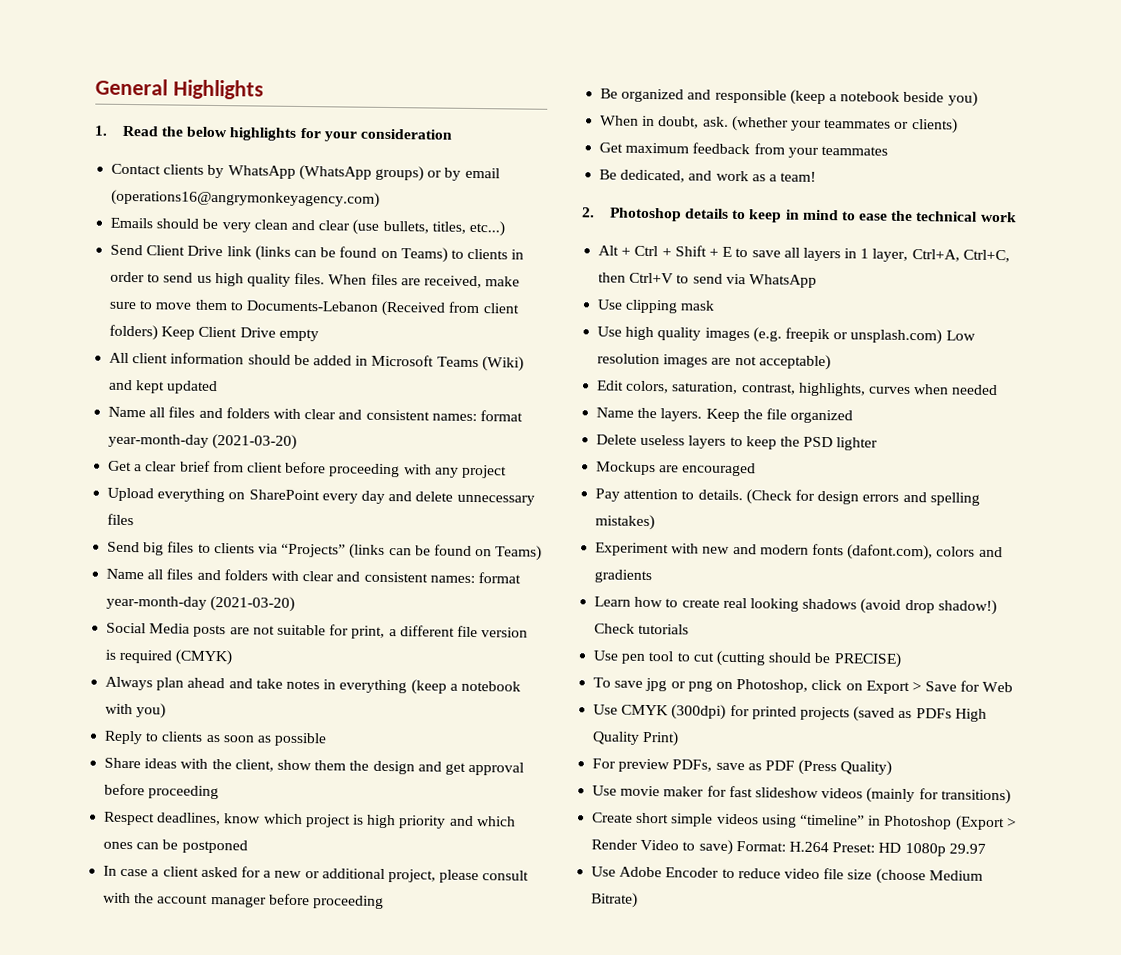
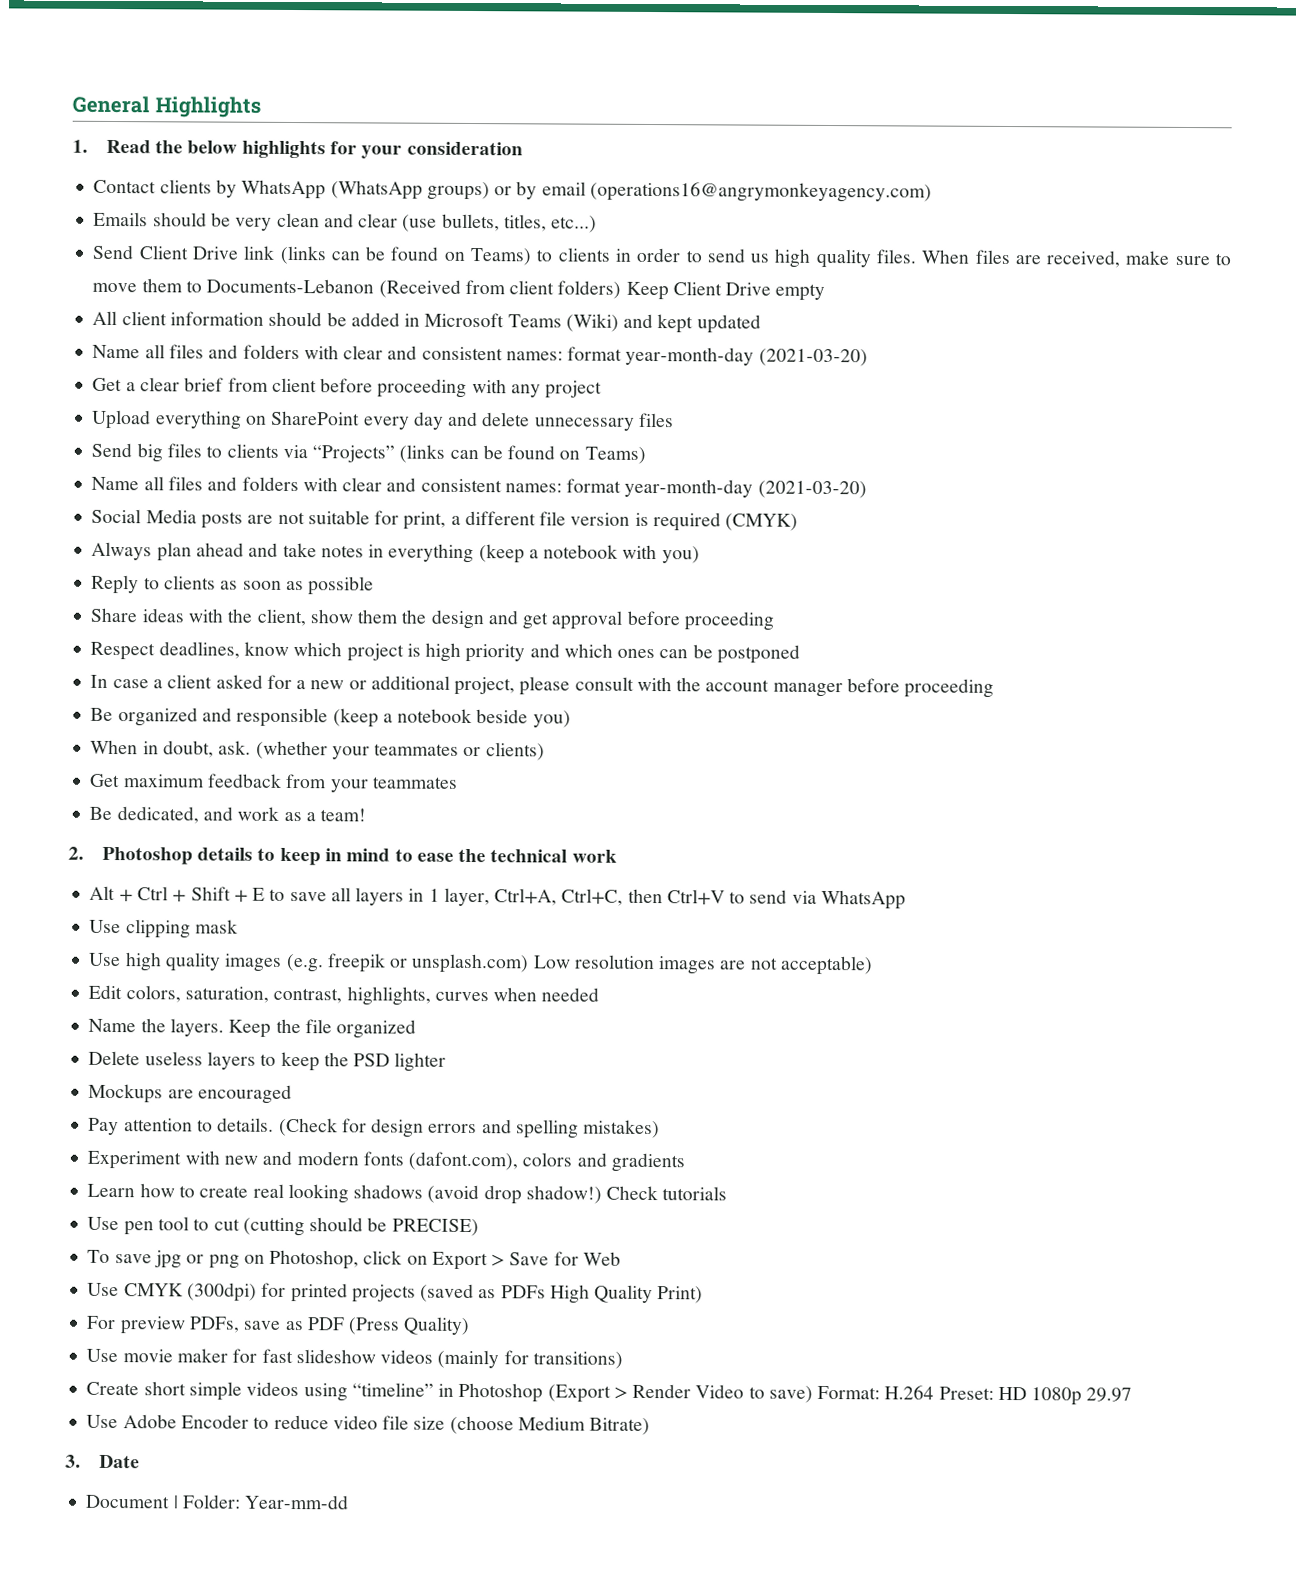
+ 3. Date
+ Document | Folder: Year-mm-dd

